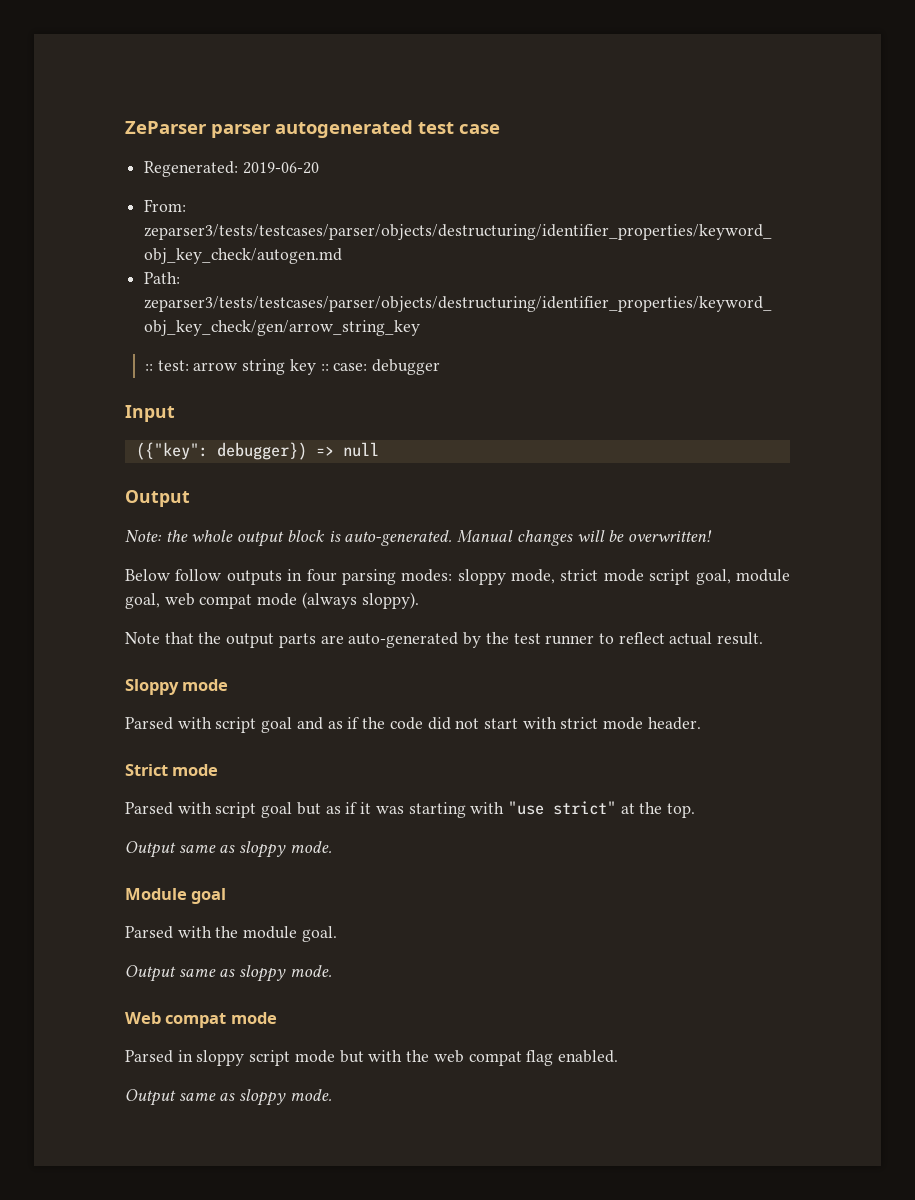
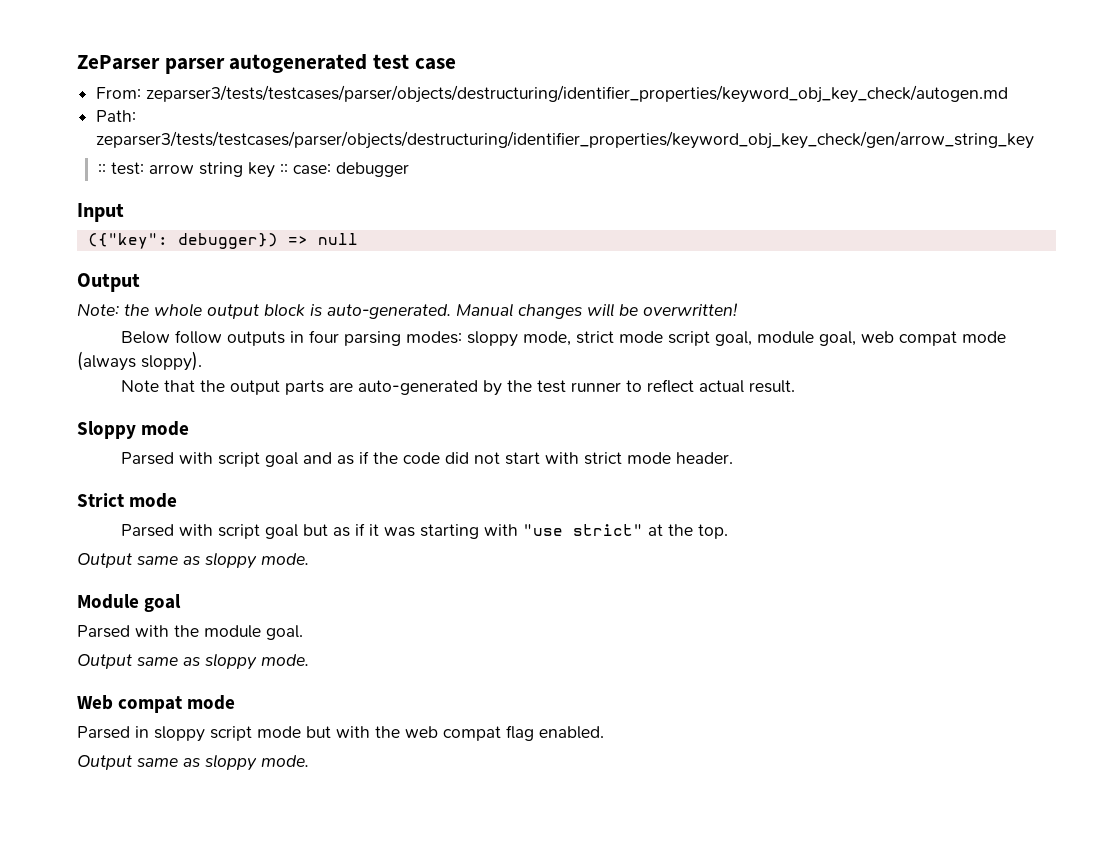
- Regenerated: 2019-06-20

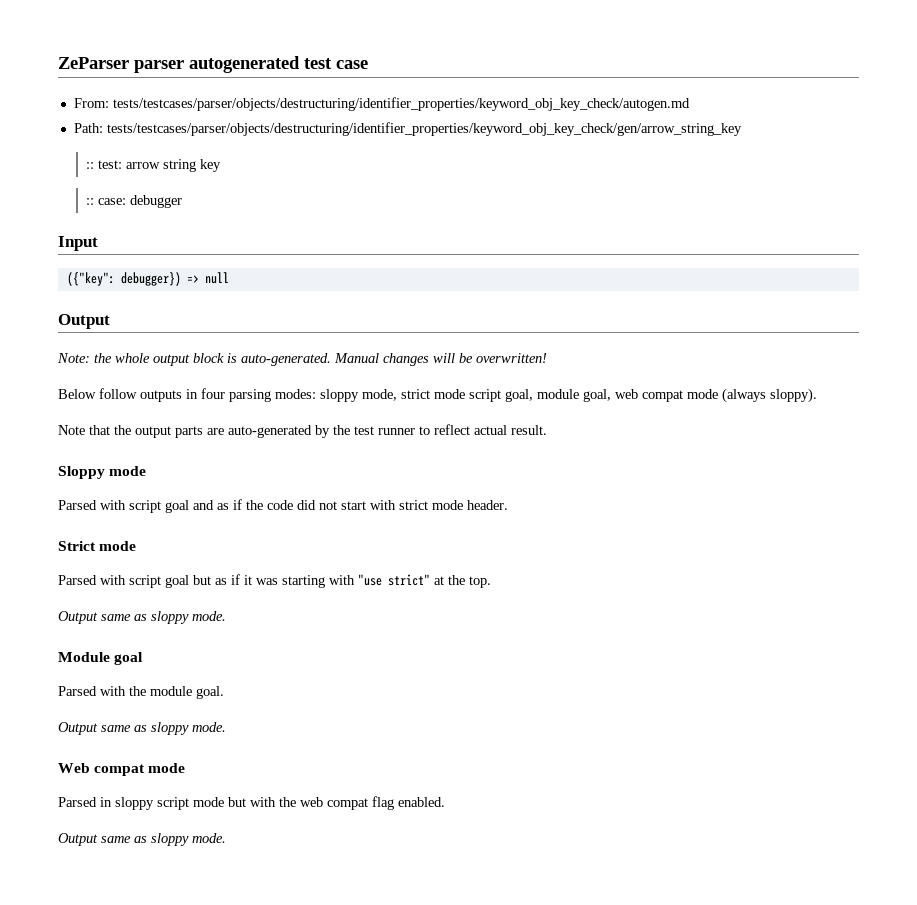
- From: zeparser3/tests/testcases/parser/objects/destructuring/identifier_properties/keyword_obj_key_check/autogen.md
+ From: tests/testcases/parser/objects/destructuring/identifier_properties/keyword_obj_key_check/autogen.md
- Path: zeparser3/tests/testcases/parser/objects/destructuring/identifier_properties/keyword_obj_key_check/gen/arrow_string_key
+ Path: tests/testcases/parser/objects/destructuring/identifier_properties/keyword_obj_key_check/gen/arrow_string_key
- :: test: arrow string key :: case: debugger
+ :: test: arrow string key
+ :: case: debugger

